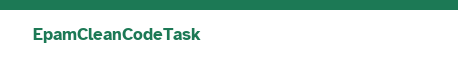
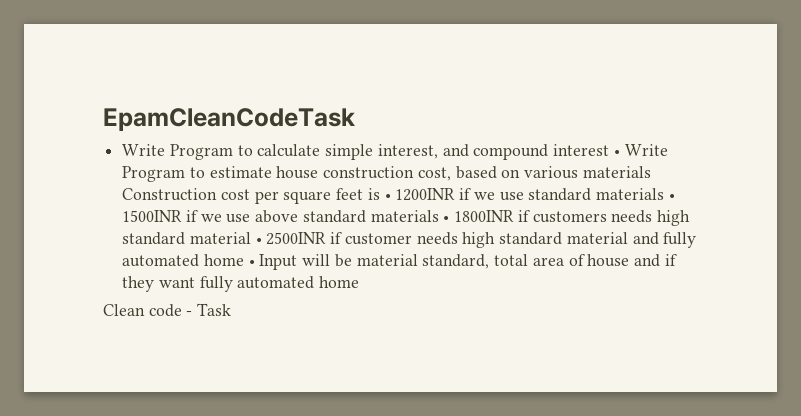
+ Write Program to calculate simple interest, and compound interest • Write Program to estimate house construction cost, based on various materials Construction cost per square feet is • 1200INR if we use standard materials • 1500INR if we use above standard materials • 1800INR if customers needs high standard material • 2500INR if customer needs high standard material and fully automated home • Input will be material standard, total area of house and if they want fully automated home
+ Clean code - Task

